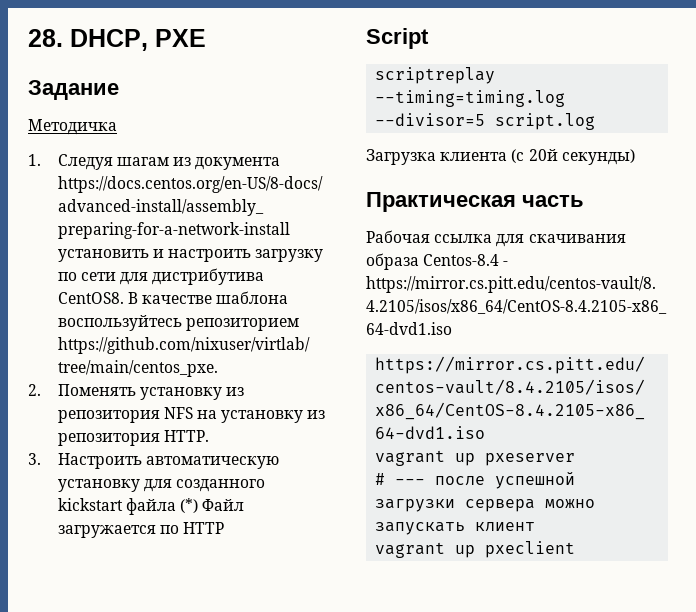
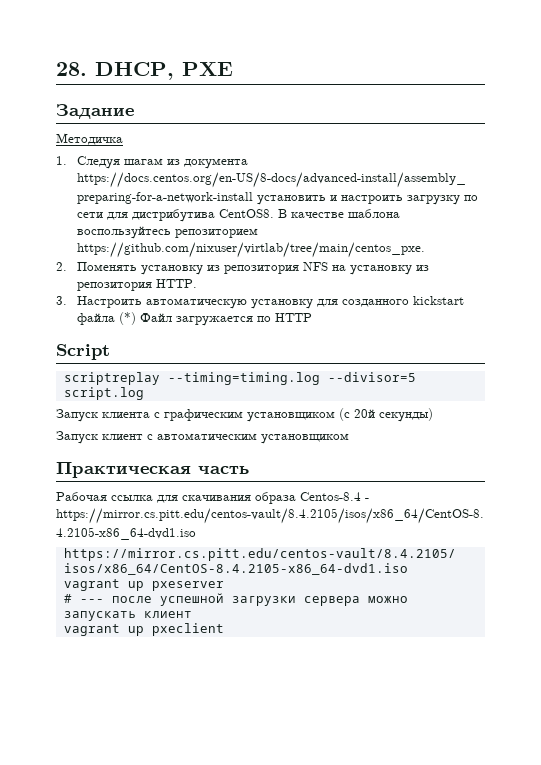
- Загрузка клиента (с 20й секунды)
+ Запуск клиента с графическим установщиком (с 20й секунды)
+ Запуск клиент с автоматическим установщиком

